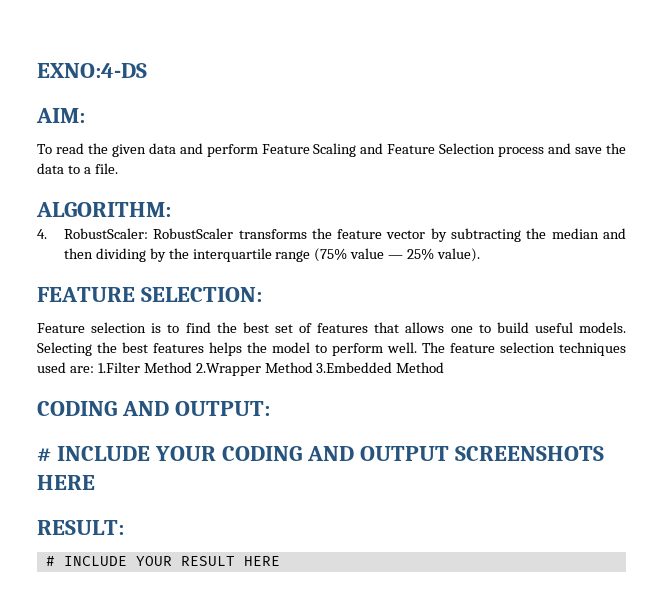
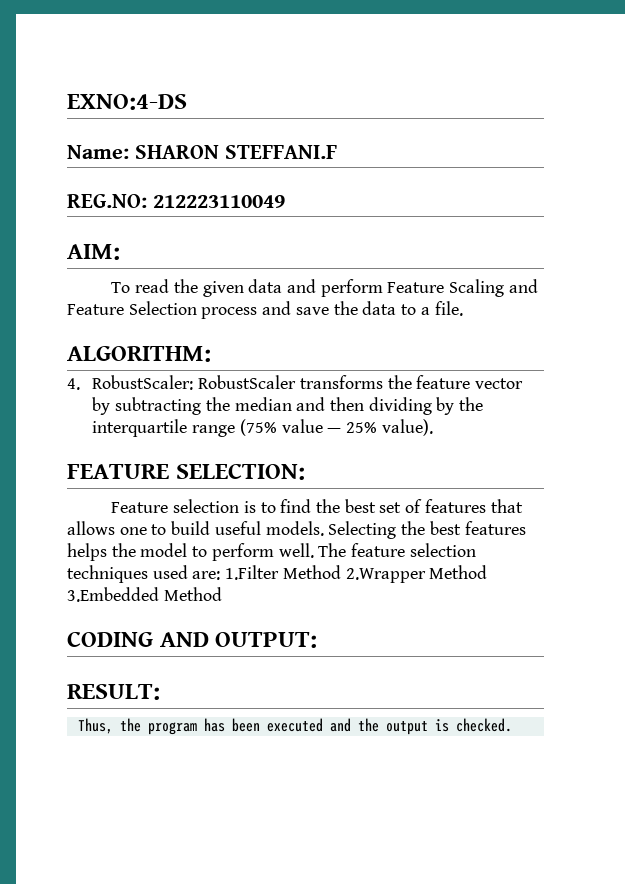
+ Name: SHARON STEFFANI.F
+ REG.NO: 212223110049
- # INCLUDE YOUR CODING AND OUTPUT SCREENSHOTS HERE
  RESULT:
- # INCLUDE YOUR RESULT HERE
+ Thus, the program has been executed and the output is checked.

